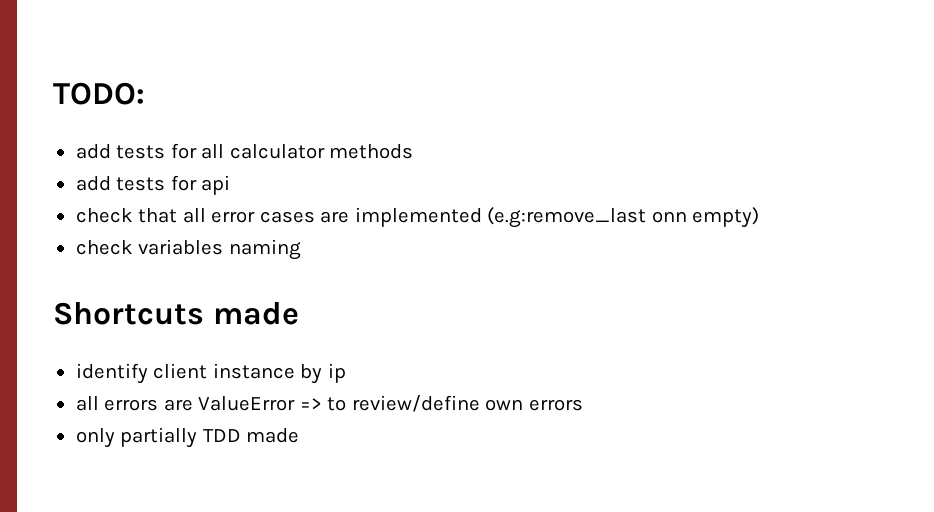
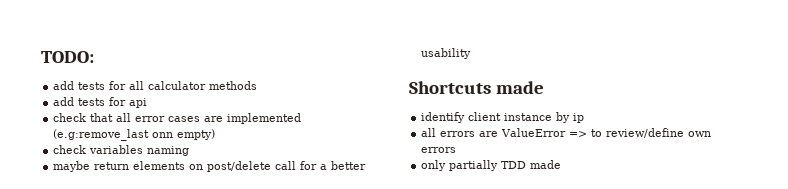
+ maybe return elements on post/delete call for a better usability

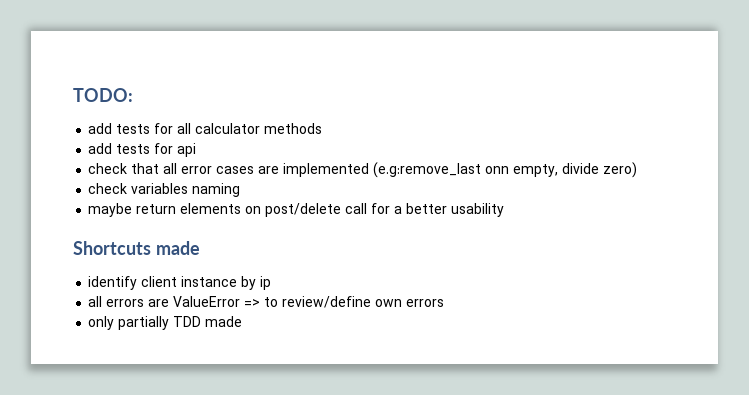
- check that all error cases are implemented (e.g:remove_last onn empty)
+ check that all error cases are implemented (e.g:remove_last onn empty, divide zero)

